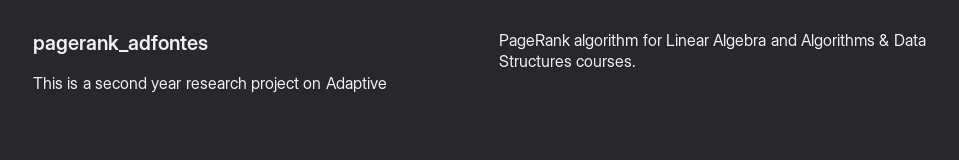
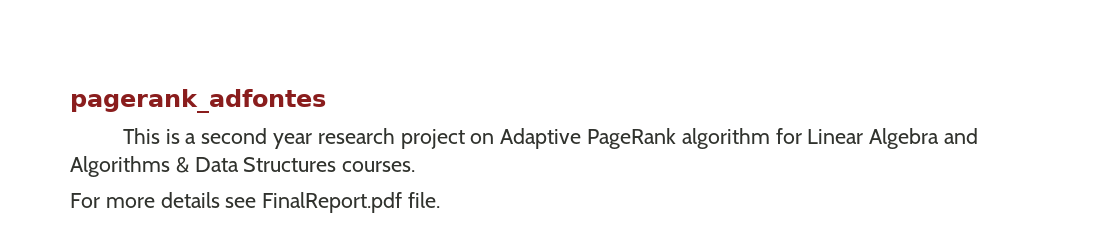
+ For more details see FinalReport.pdf file.

